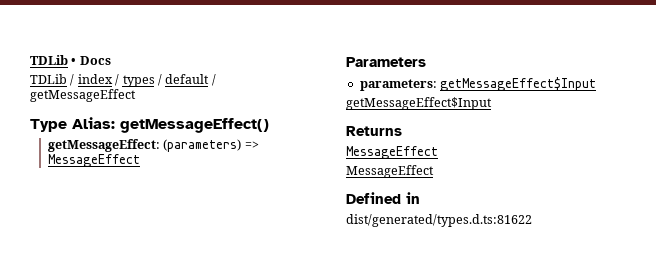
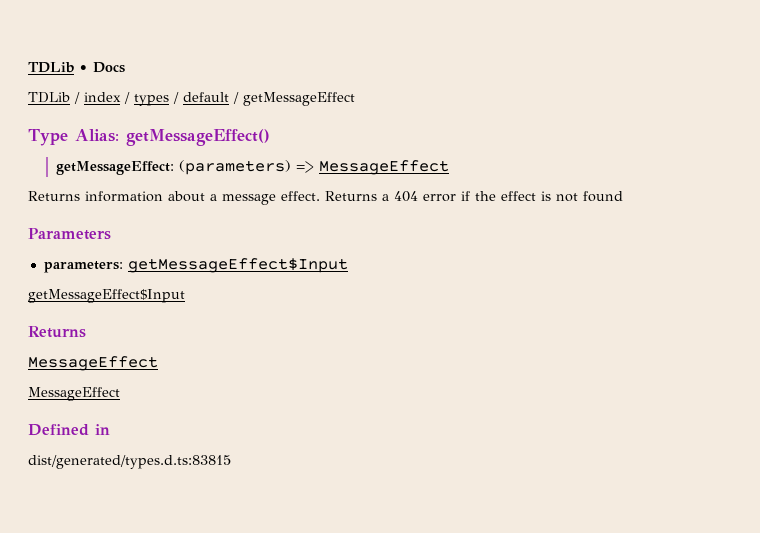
+ Returns information about a message effect. Returns a 404 error if the effect is not found
- dist/generated/types.d.ts:81622
+ dist/generated/types.d.ts:83815

